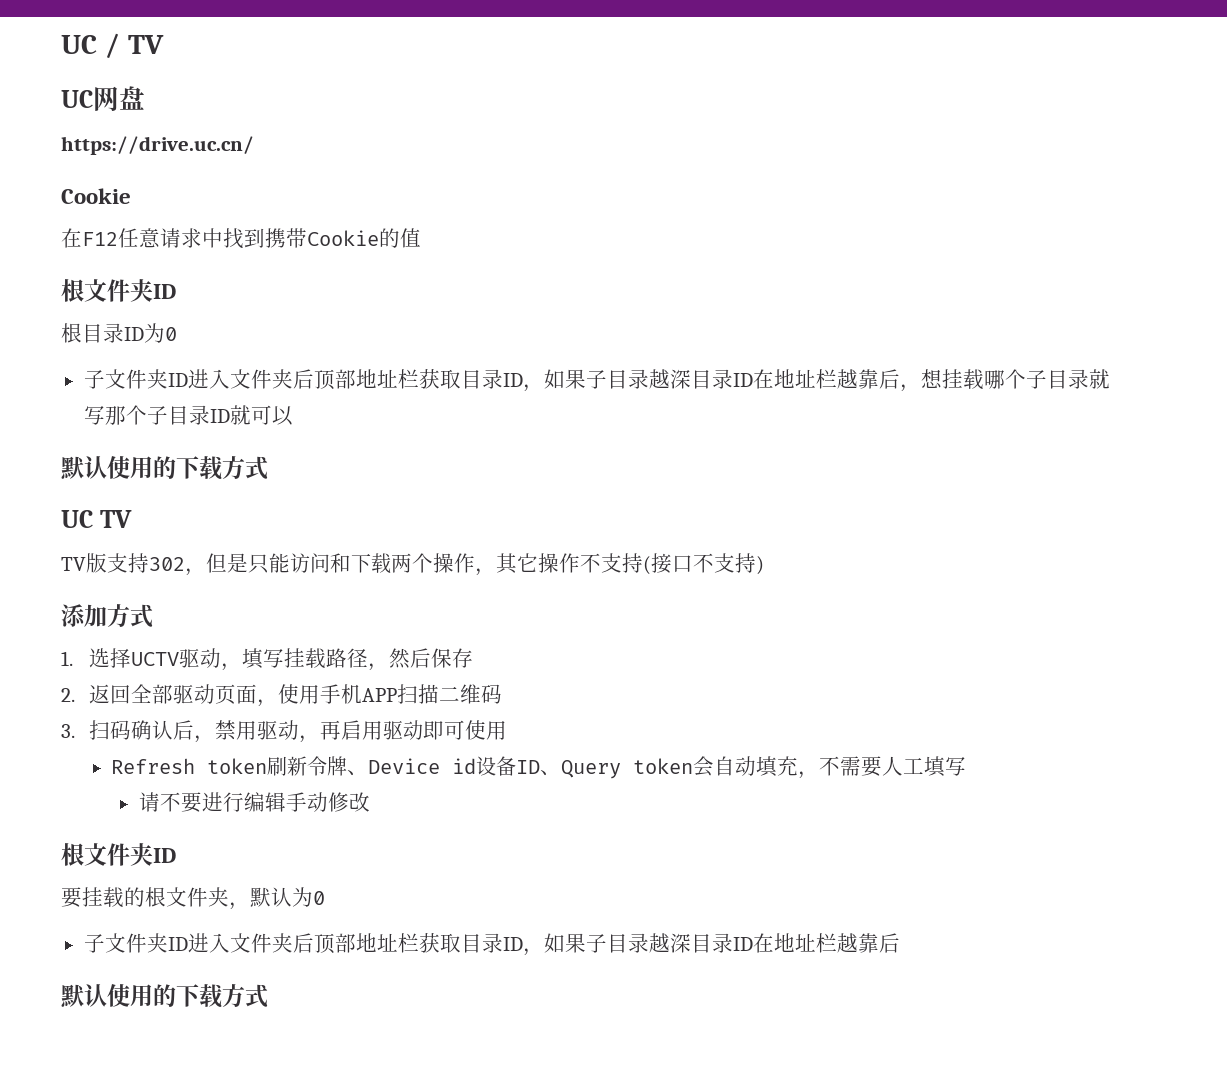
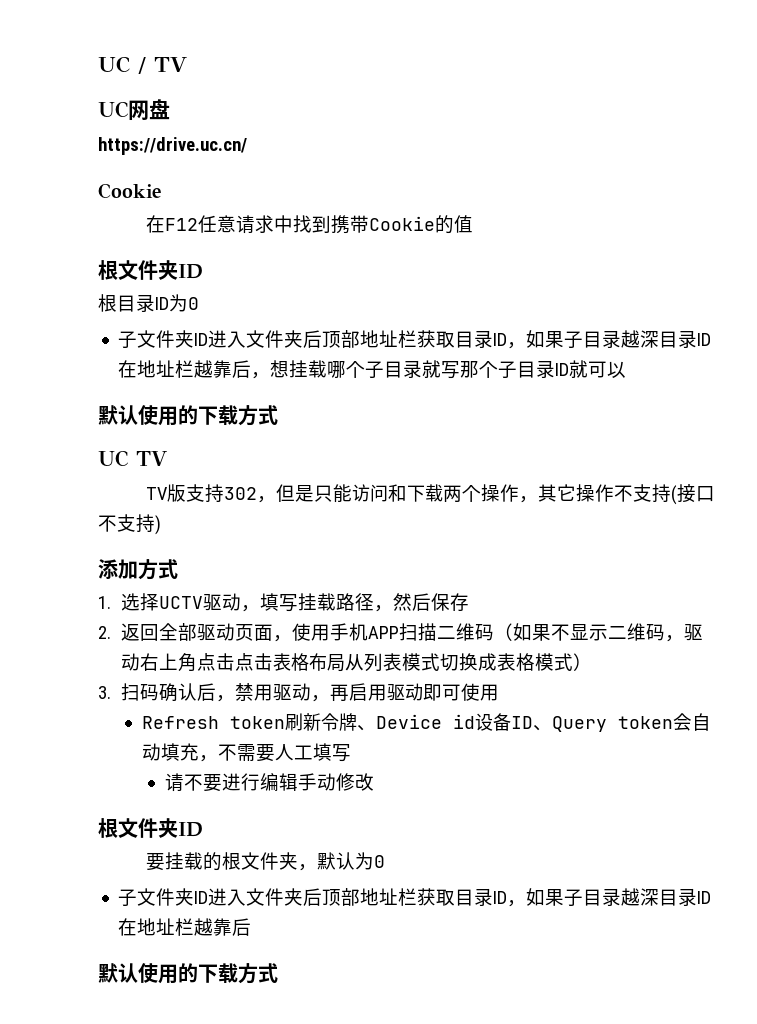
- 2.返回全部驱动页面，使用手机APP扫描二维码
+ 2.返回全部驱动页面，使用手机APP扫描二维码（如果不显示二维码，驱动右上角点击点击表格布局从列表模式切换成表格模式）

